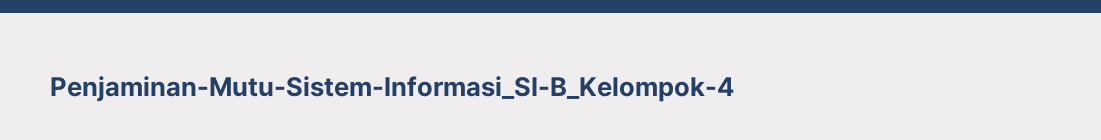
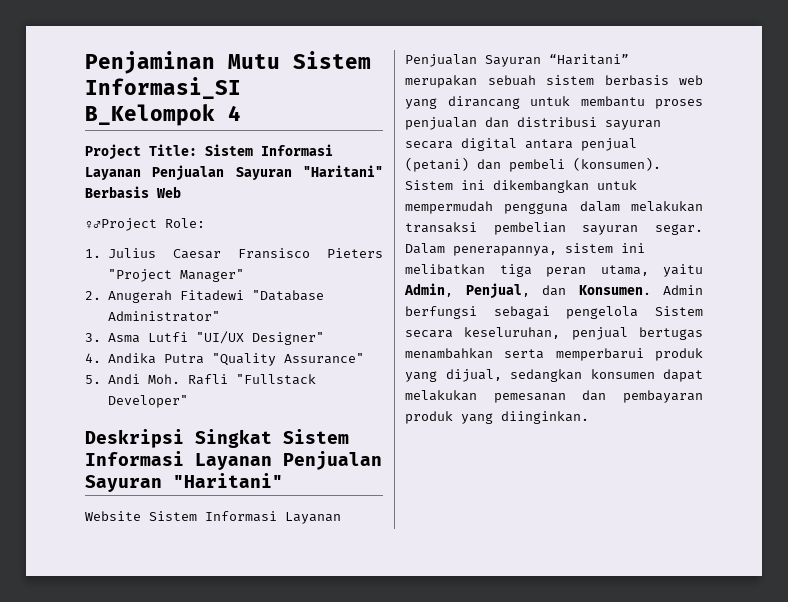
- Penjaminan-Mutu-Sistem-Informasi_SI-B_Kelompok-4
+ Penjaminan Mutu Sistem Informasi_SI B_Kelompok 4
+ Project Title: Sistem Informasi Layanan Penjualan Sayuran "Haritani" Berbasis Web
+ ♀♂Project Role:
+ 1. Julius Caesar Fransisco Pieters "Project Manager"
+ 2. Anugerah Fitadewi "Database Administrator"
+ 3. Asma Lutfi "UI/UX Designer"
+ 4. Andika Putra "Quality Assurance"
+ 5. Andi Moh. Rafli "Fullstack Developer"
+ Deskripsi Singkat Sistem Informasi Layanan Penjualan Sayuran "Haritani"
+ Website Sistem Informasi Layanan Penjualan Sayuran “Haritani” merupakan sebuah sistem berbasis web yang dirancang untuk membantu proses penjualan dan distribusi sayuran secara digital antara penjual (petani) dan pembeli (konsumen). Sistem ini dikembangkan untuk mempermudah pengguna dalam melakukan transaksi pembelian sayuran segar. Dalam penerapannya, sistem ini melibatkan tiga peran utama, yaitu Admin, Penjual, dan Konsumen. Admin berfungsi sebagai pengelola Sistem secara keseluruhan, penjual bertugas menambahkan serta memperbarui produk yang dijual, sedangkan konsumen dapat melakukan pemesanan dan pembayaran produk yang diinginkan.

